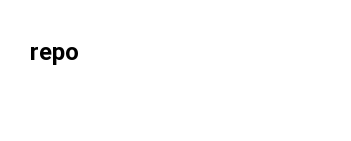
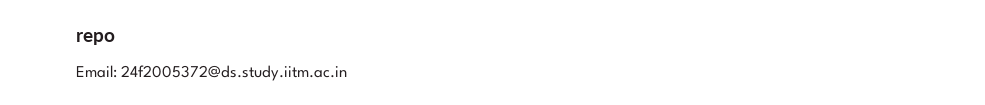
+ Email: 24f2005372@ds.study.iitm.ac.in

